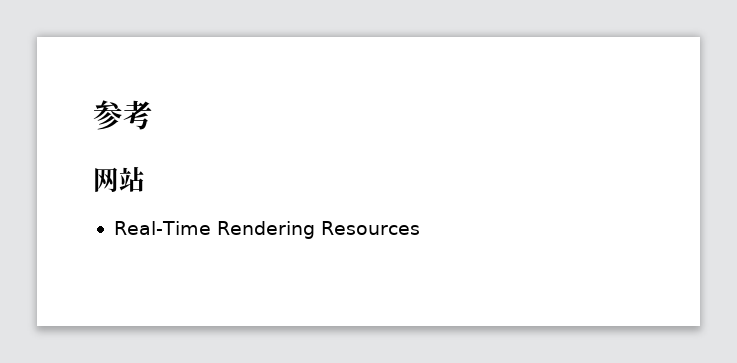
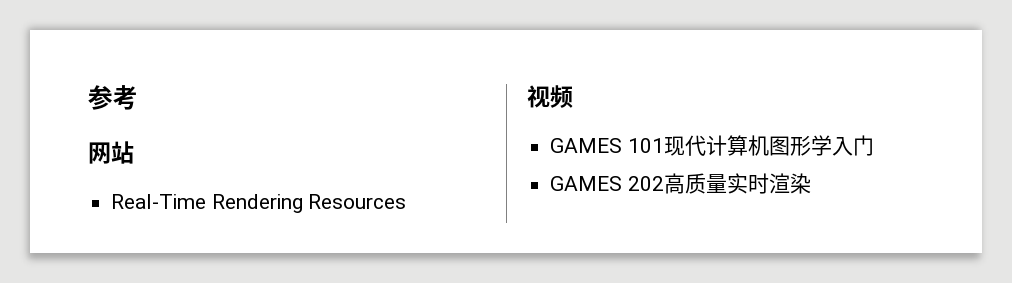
+ 视频
+ GAMES 101现代计算机图形学入门
+ GAMES 202高质量实时渲染

